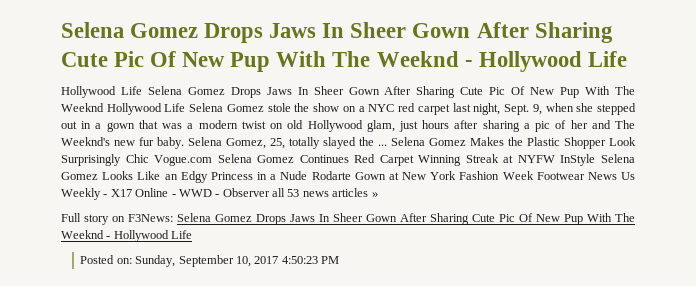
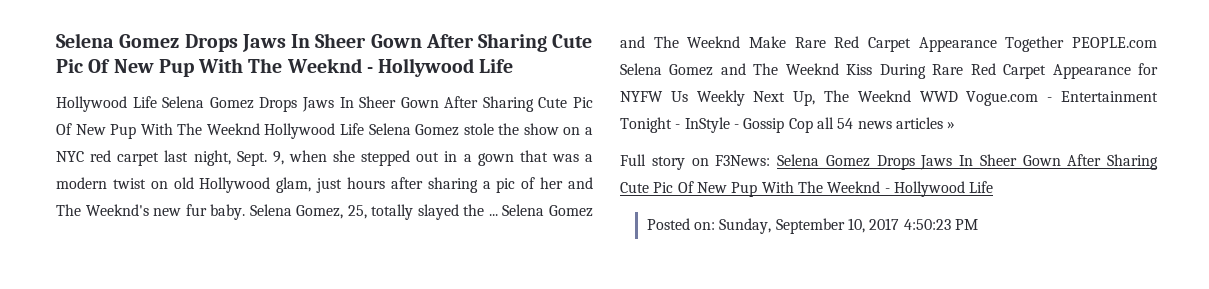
- Selena Gomez Makes the Plastic Shopper Look Surprisingly Chic Vogue.com Selena Gomez Continues Red Carpet Winning Streak at NYFW InStyle Selena Gomez Looks Like an Edgy Princess in a Nude Rodarte Gown at New York Fashion Week Footwear News Us Weekly - X17 Online - WWD - Observer all 53 news articles »
+ Selena Gomez and The Weeknd Make Rare Red Carpet Appearance Together PEOPLE.com Selena Gomez and The Weeknd Kiss During Rare Red Carpet Appearance for NYFW Us Weekly Next Up, The Weeknd WWD Vogue.com - Entertainment Tonight - InStyle - Gossip Cop all 54 news articles »

